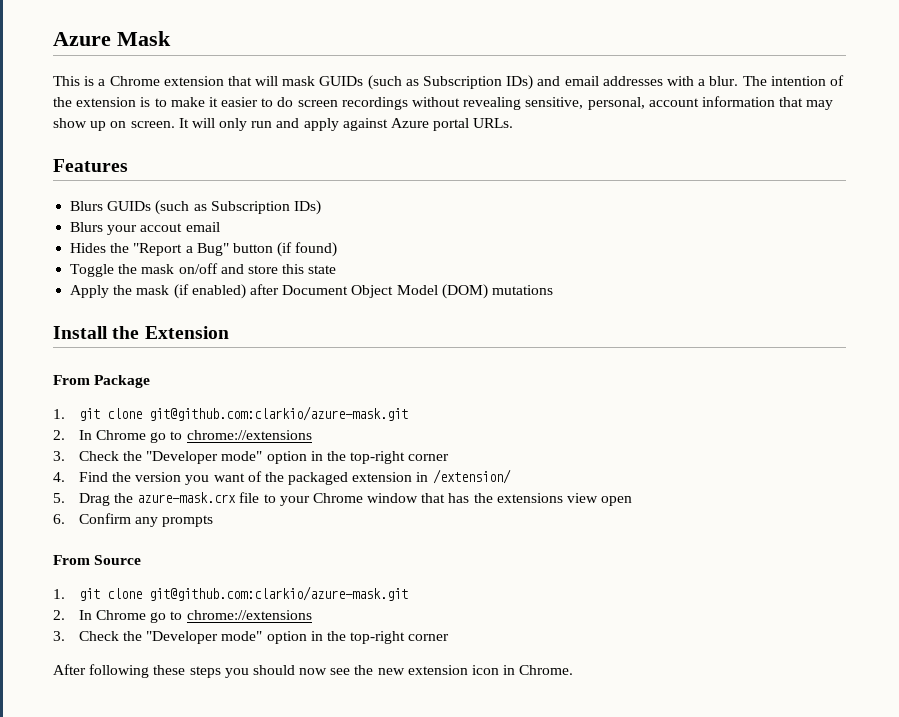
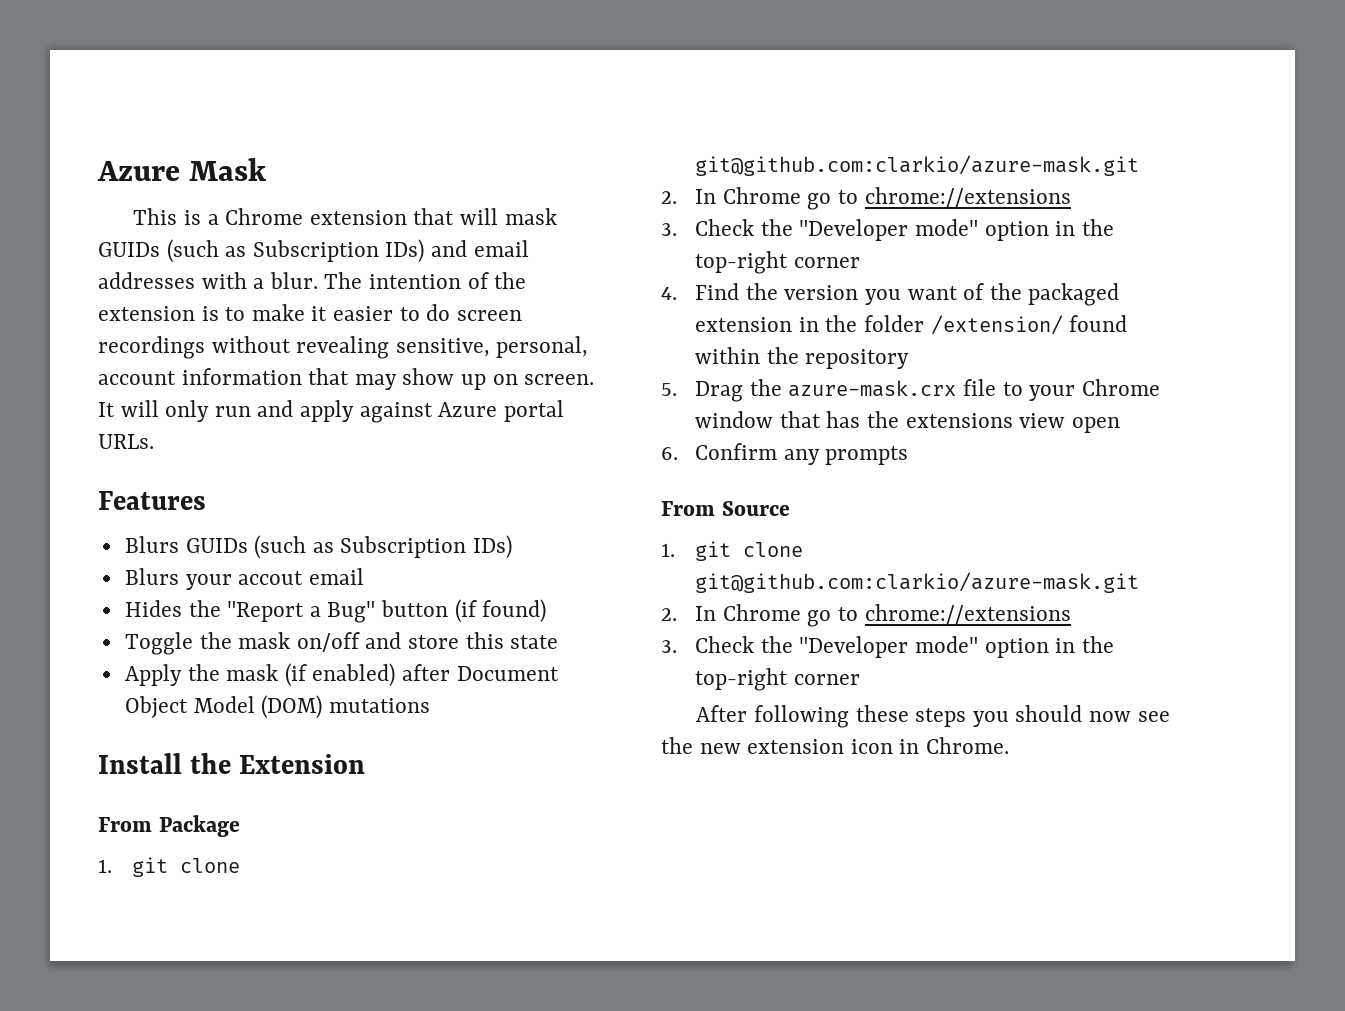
- 4. Find the version you want of the packaged extension in /extension/
+ 4. Find the version you want of the packaged extension in the folder /extension/ found within the repository

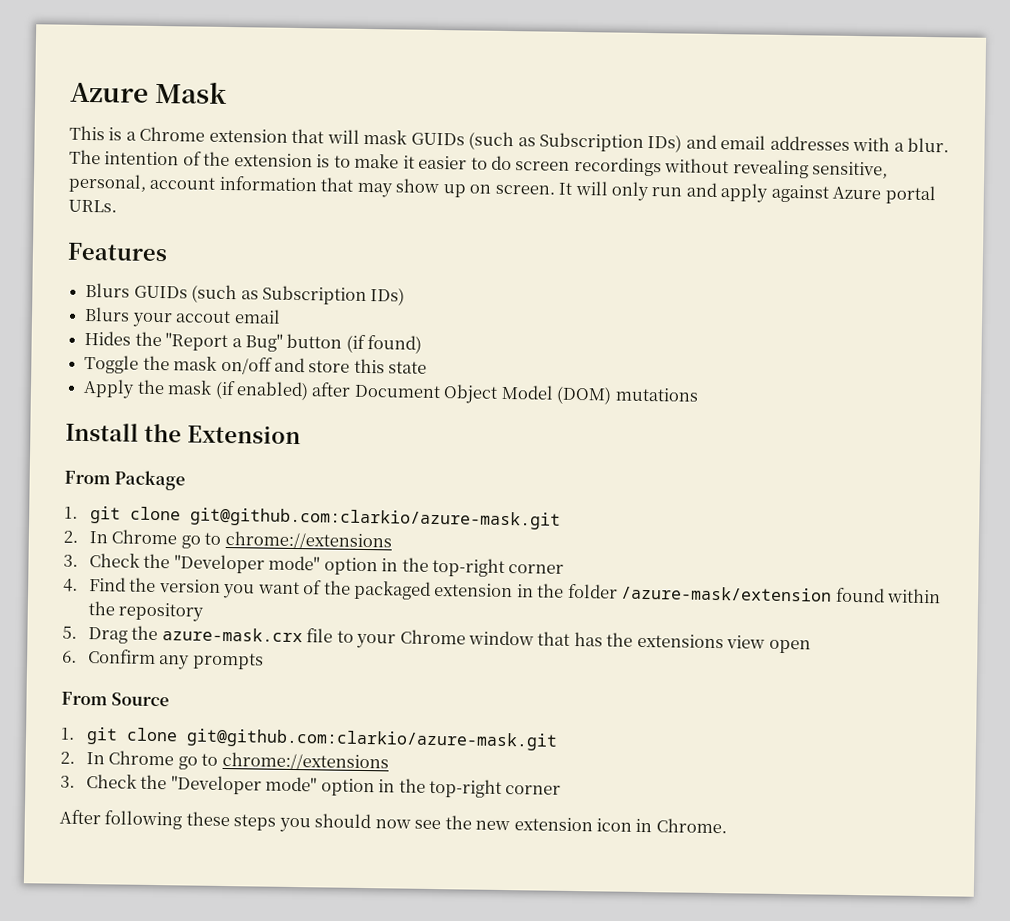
- 4. Find the version you want of the packaged extension in the folder /extension/ found within the repository
+ 4. Find the version you want of the packaged extension in the folder /azure-mask/extension found within the repository

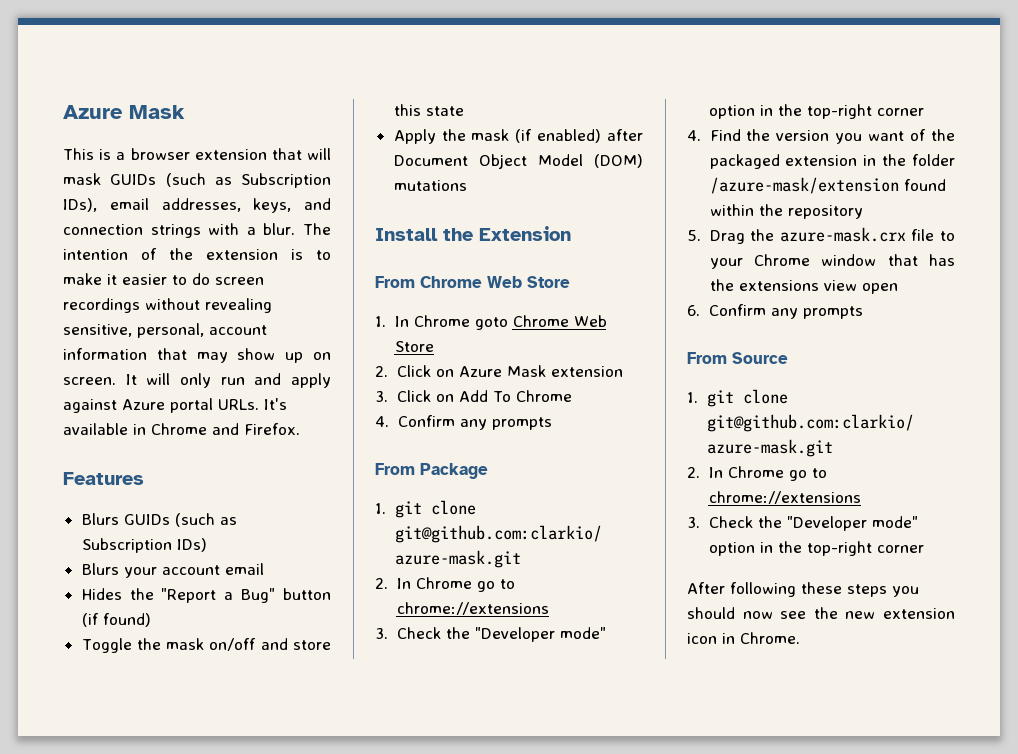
- This is a Chrome extension that will mask GUIDs (such as Subscription IDs) and email addresses with a blur.
+ This is a browser extension that will mask GUIDs (such as Subscription IDs), email addresses, keys, and connection strings with a blur.
+ It's available in Chrome and Firefox.
- Blurs your accout email
+ Blurs your account email
+ From Chrome Web Store
+ 1. In Chrome goto Chrome Web Store
+ 2. Click on Azure Mask extension
+ 3. Click on Add To Chrome
+ 4. Confirm any prompts

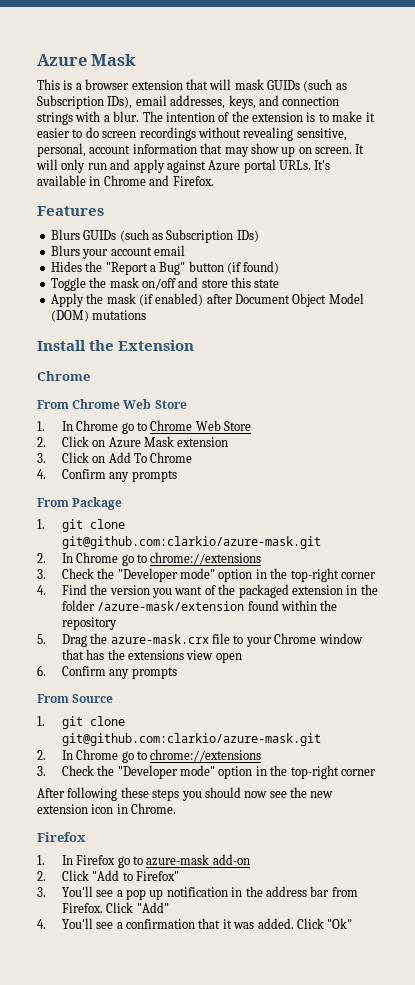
  Install the Extension
+ Chrome
- 1. In Chrome goto Chrome Web Store
+ 1. In Chrome go to Chrome Web Store
  After following these steps you should now see the new extension icon in Chrome.
+ Firefox
+ 1. In Firefox go to azure-mask add-on
+ 2. Click "Add to Firefox"
+ 3. You'll see a pop up notification in the address bar from Firefox. Click "Add"
+ 4. You'll see a confirmation that it was added. Click "Ok"

